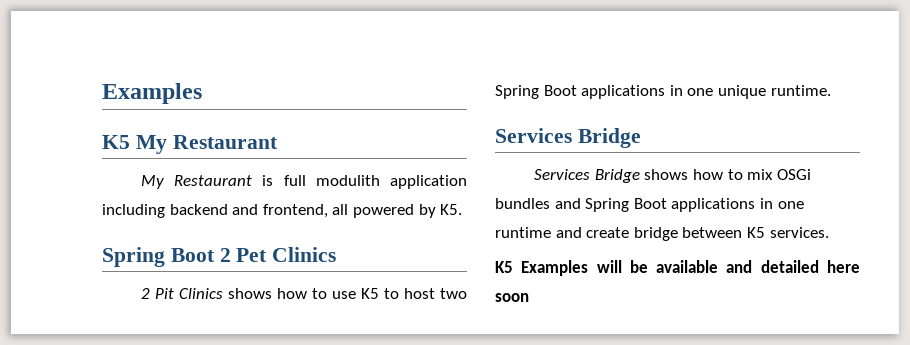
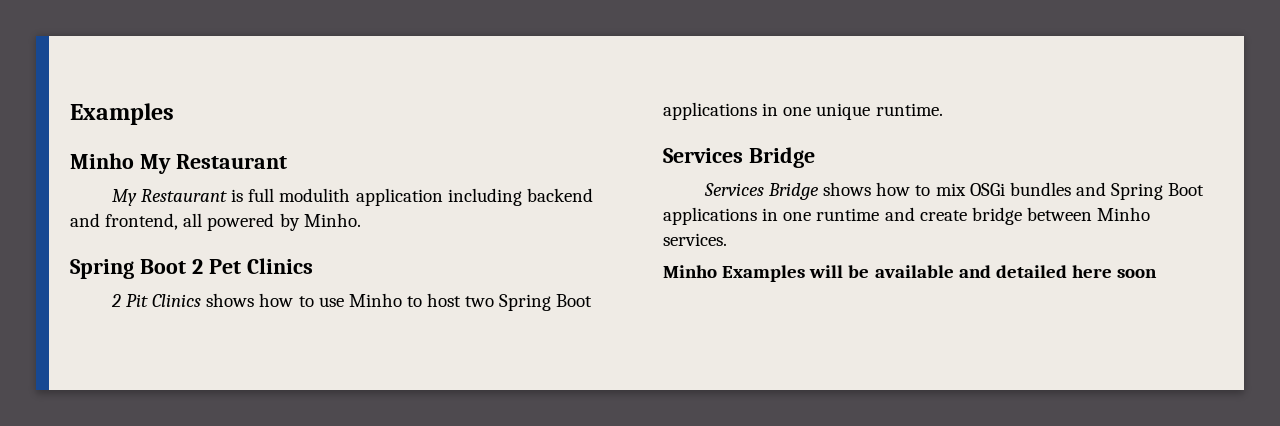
- K5 My Restaurant
+ Minho My Restaurant
- My Restaurant is full modulith application including backend and frontend, all powered by K5.
+ My Restaurant is full modulith application including backend and frontend, all powered by Minho.
- 2 Pit Clinics shows how to use K5 to host two Spring Boot applications in one unique runtime.
+ 2 Pit Clinics shows how to use Minho to host two Spring Boot applications in one unique runtime.
- Services Bridge shows how to mix OSGi bundles and Spring Boot applications in one runtime and create bridge between K5 services.
+ Services Bridge shows how to mix OSGi bundles and Spring Boot applications in one runtime and create bridge between Minho services.
- K5 Examples will be available and detailed here soon
+ Minho Examples will be available and detailed here soon

